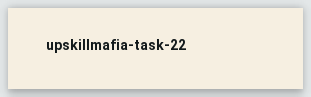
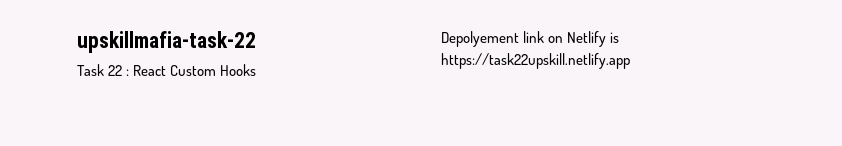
+ Task 22 : React Custom Hooks
+ Depolyement link on Netlify is https://task22upskill.netlify.app

